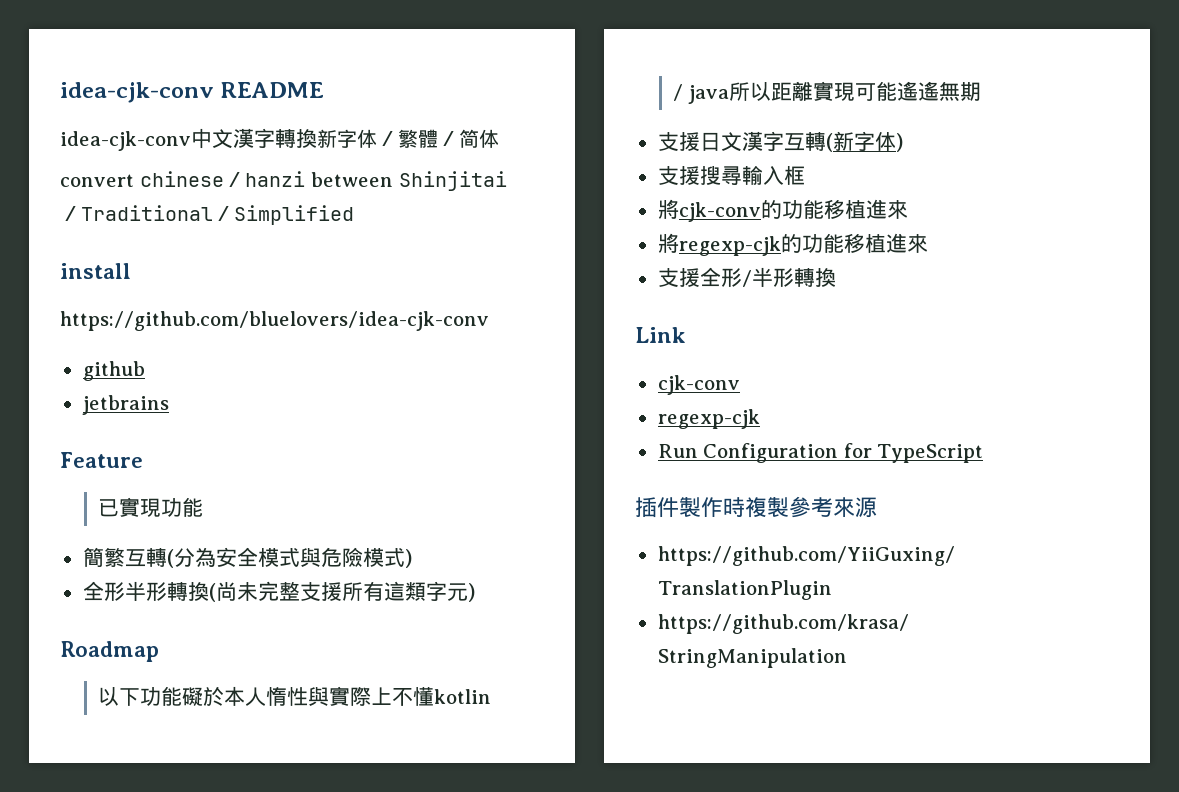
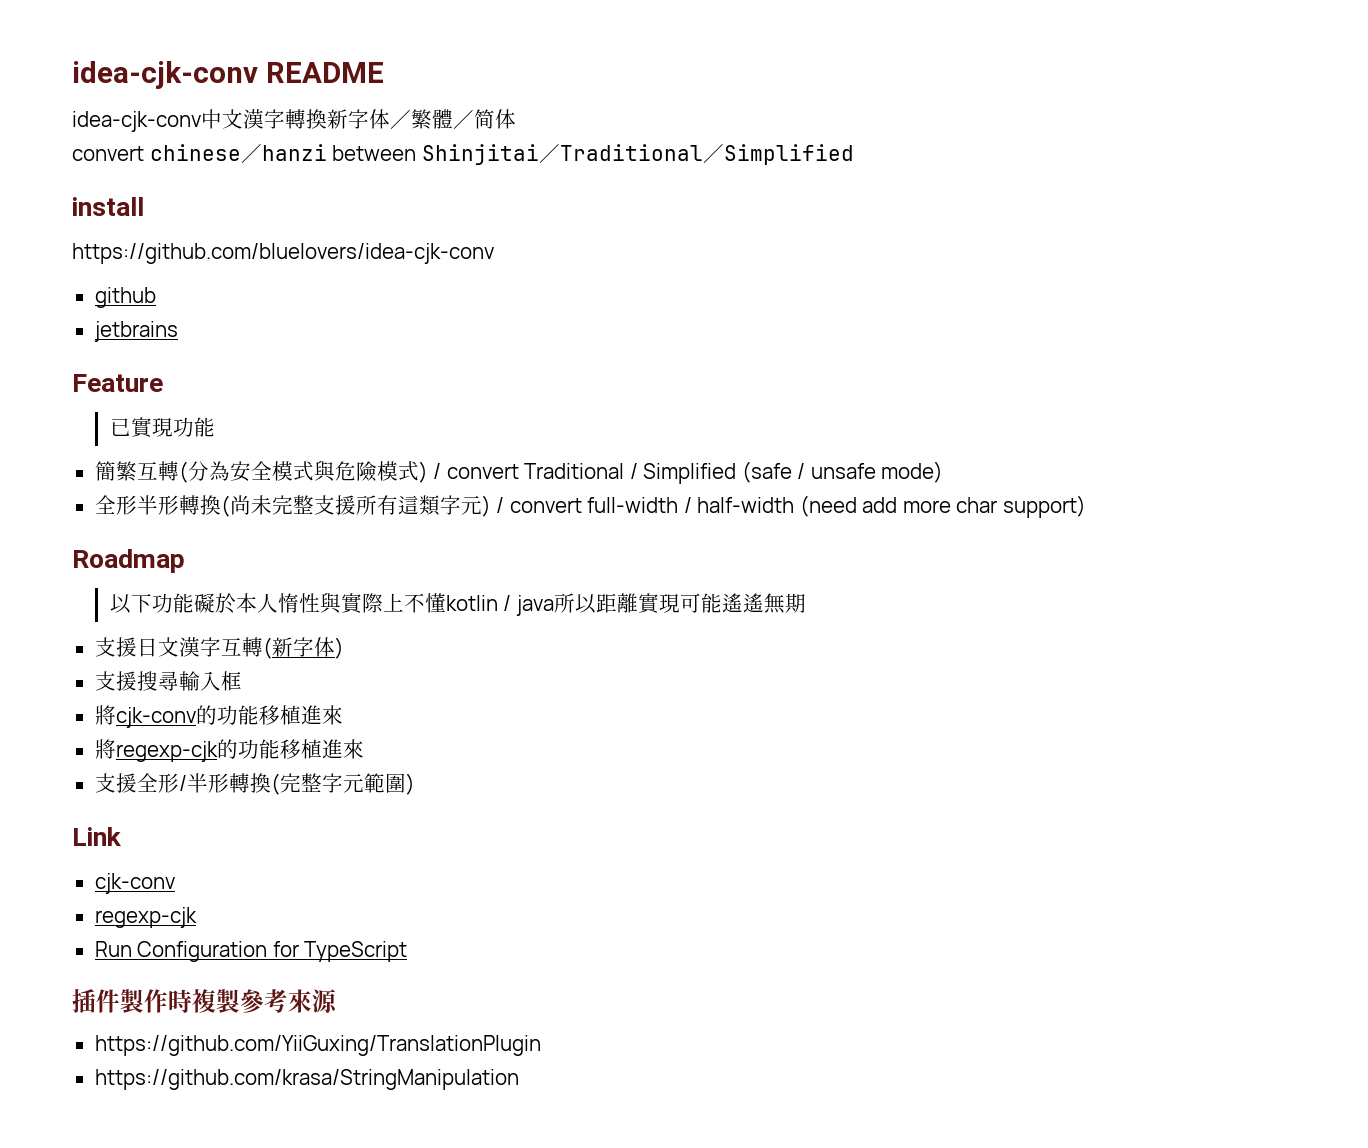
- 簡繁互轉(分為安全模式與危險模式)
+ 簡繁互轉(分為安全模式與危險模式) / convert Traditional / Simplified (safe / unsafe mode)
- 全形半形轉換(尚未完整支援所有這類字元)
+ 全形半形轉換(尚未完整支援所有這類字元) / convert full-width / half-width (need add more char support)
- 支援全形/半形轉換
+ 支援全形/半形轉換(完整字元範圍)

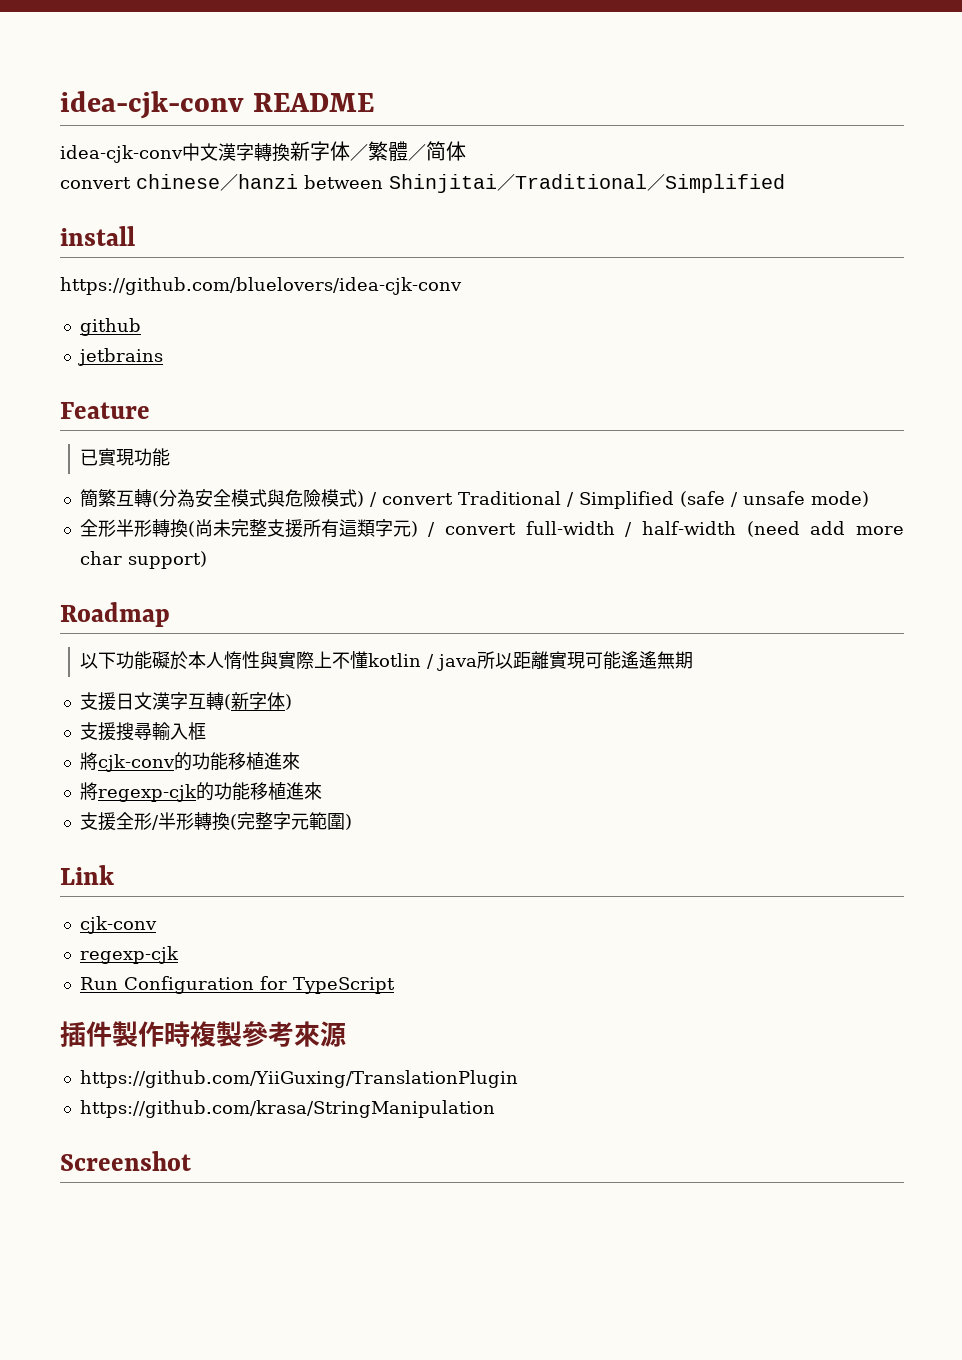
+ Screenshot

